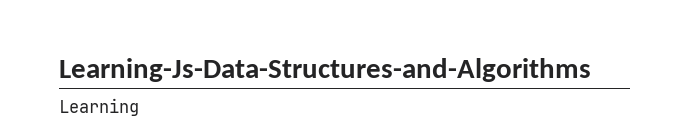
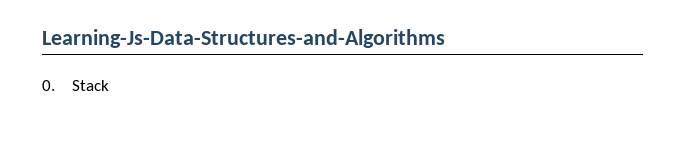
- Learning
+ 0. Stack

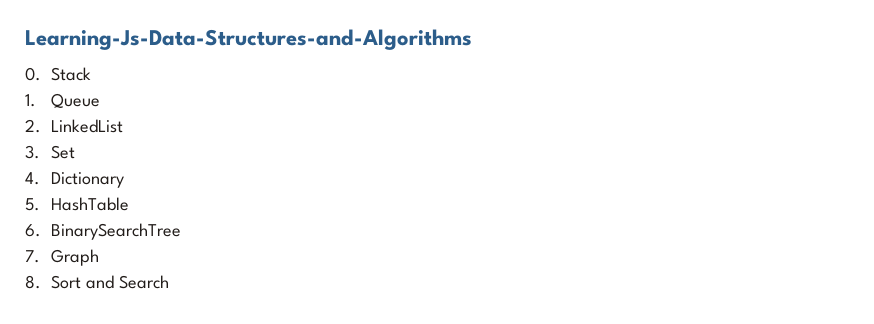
+ 1. Queue
+ 2. LinkedList
+ 3. Set
+ 4. Dictionary
+ 5. HashTable
+ 6. BinarySearchTree
+ 7. Graph
+ 8. Sort and Search

